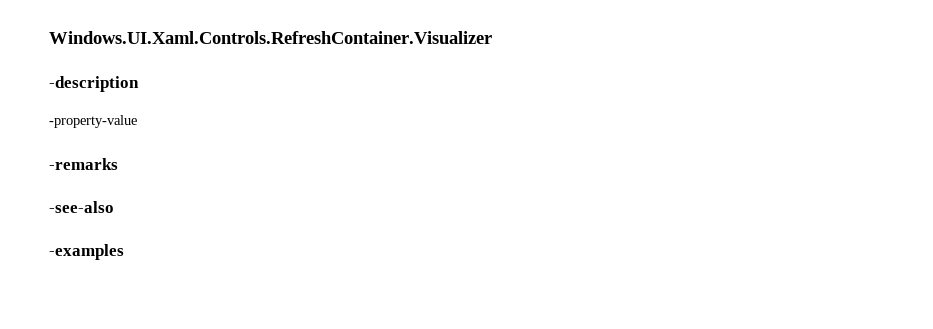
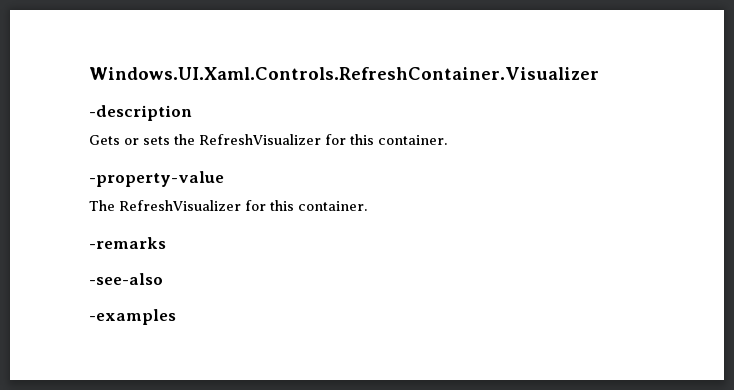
+ Gets or sets the RefreshVisualizer for this container.
  -property-value
+ The RefreshVisualizer for this container.

